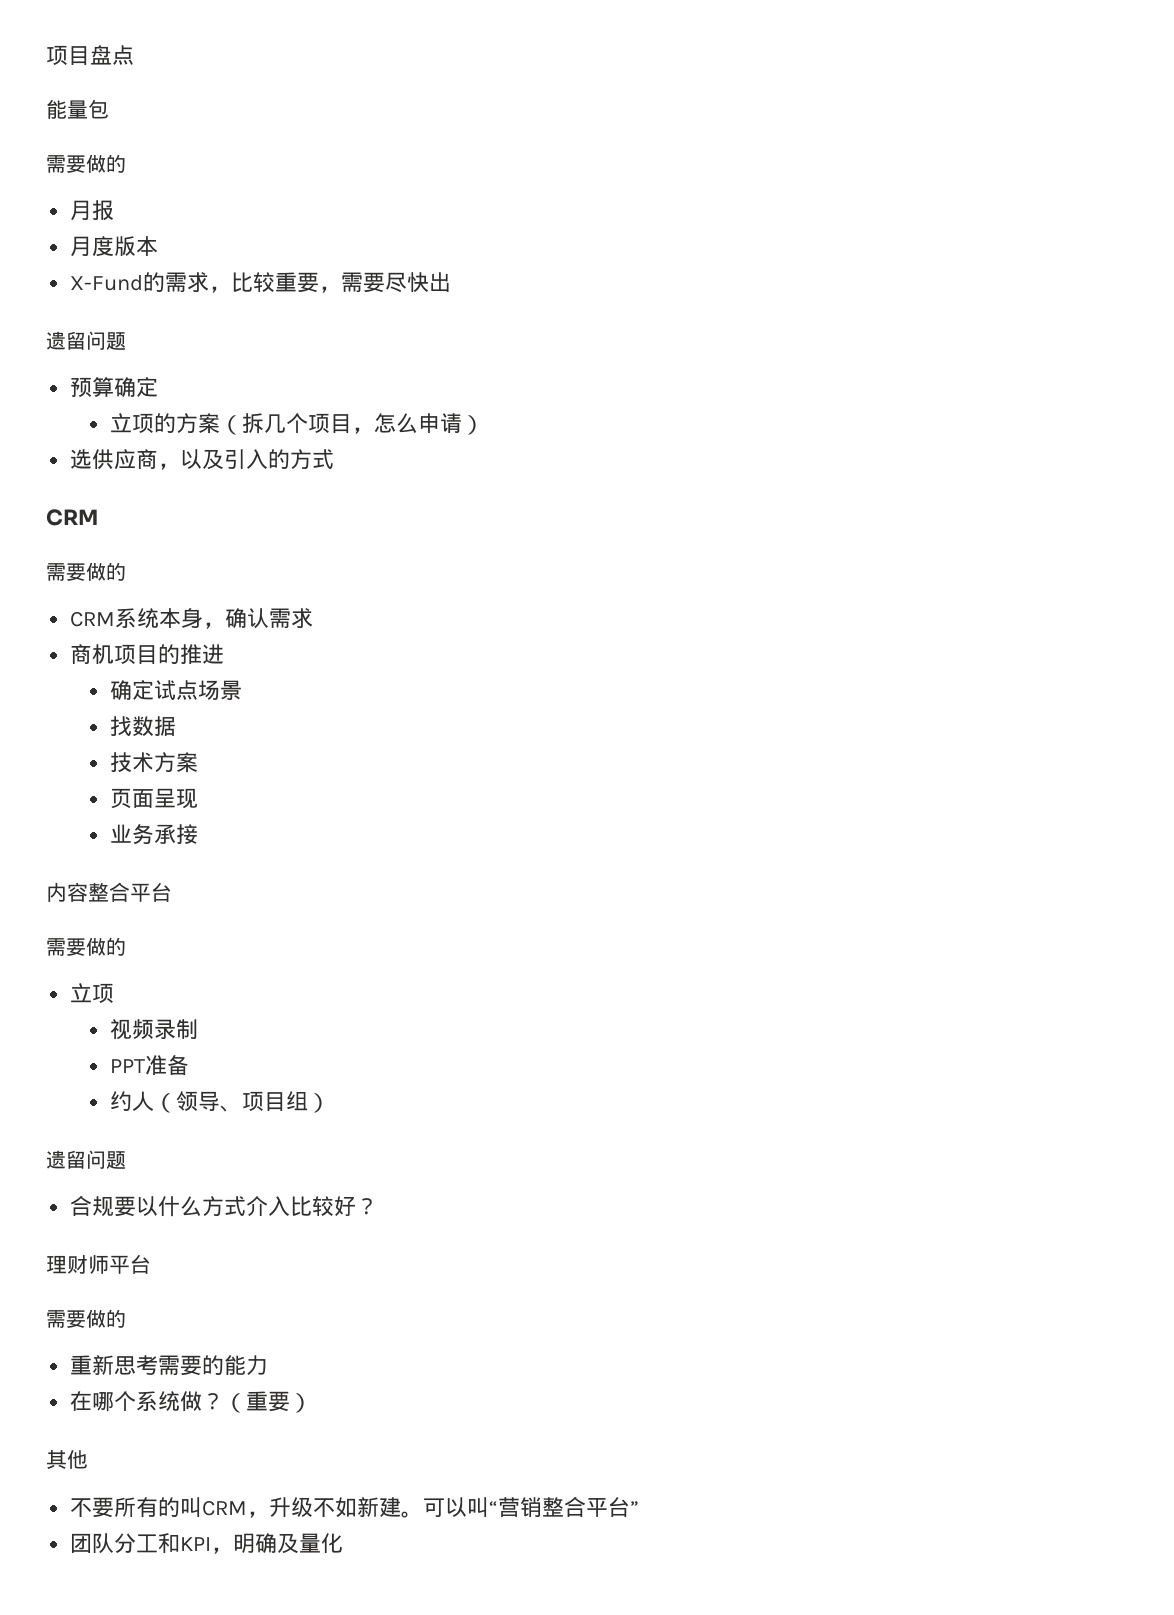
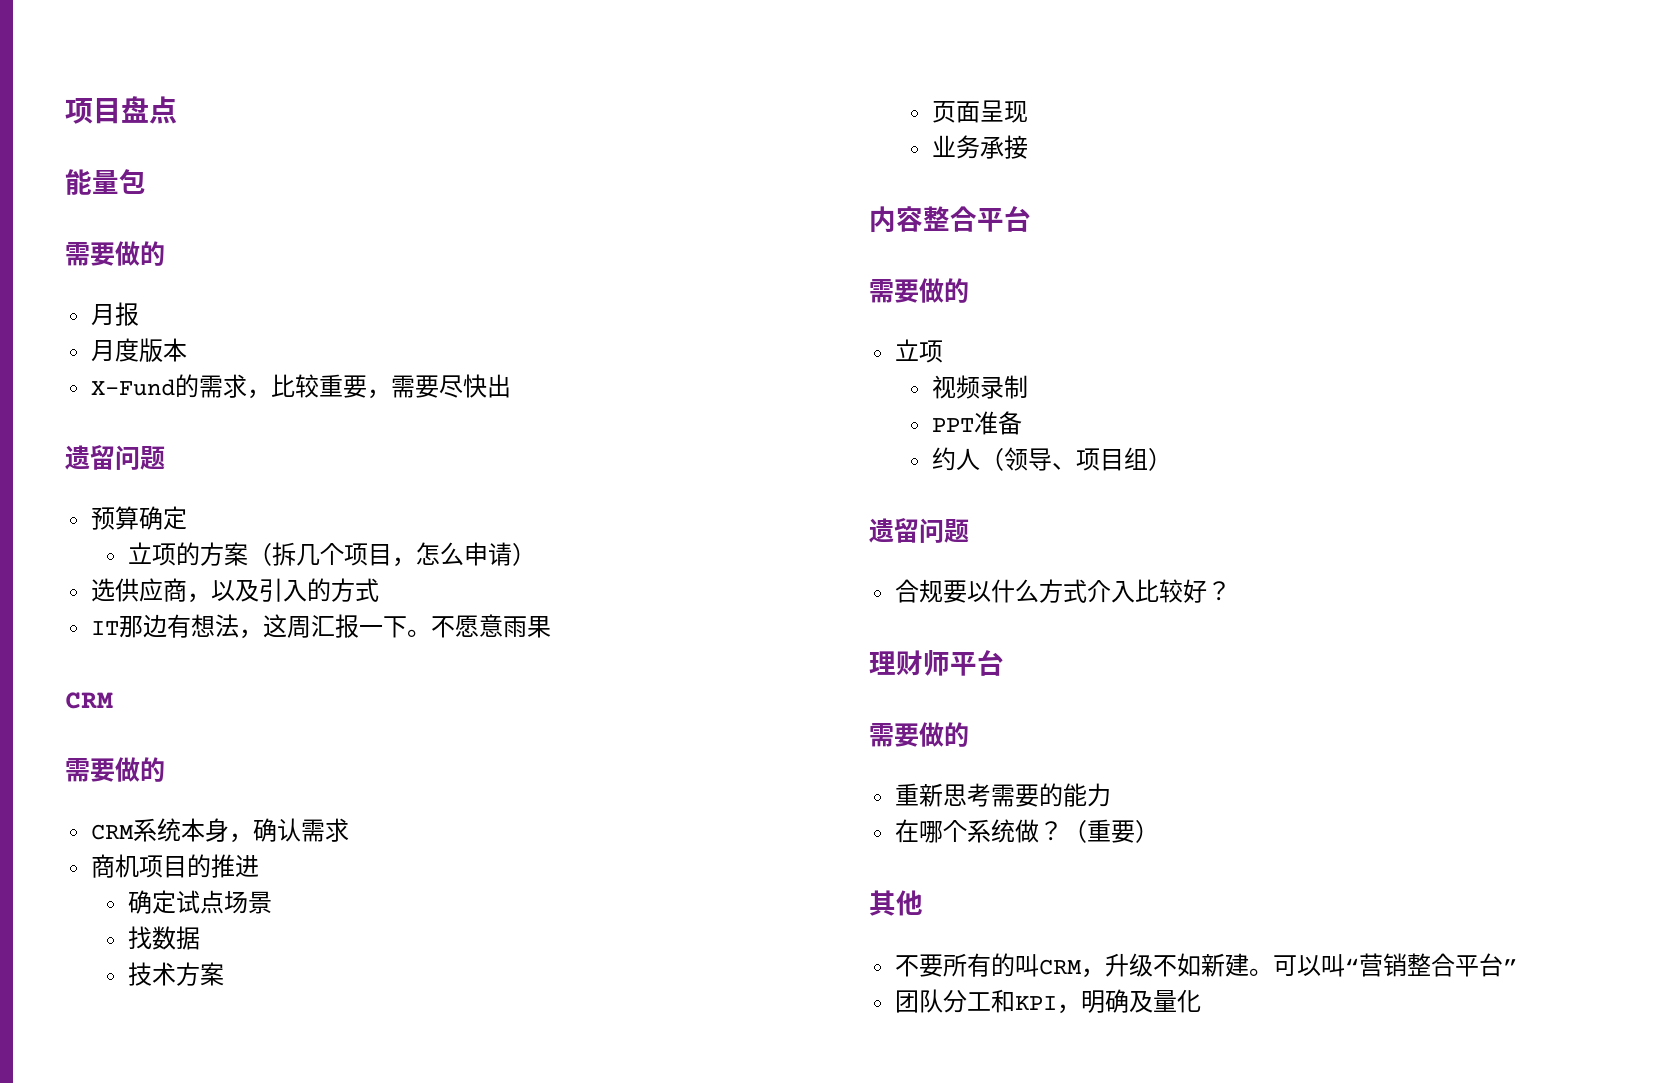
+ IT那边有想法，这周汇报一下。不愿意雨果

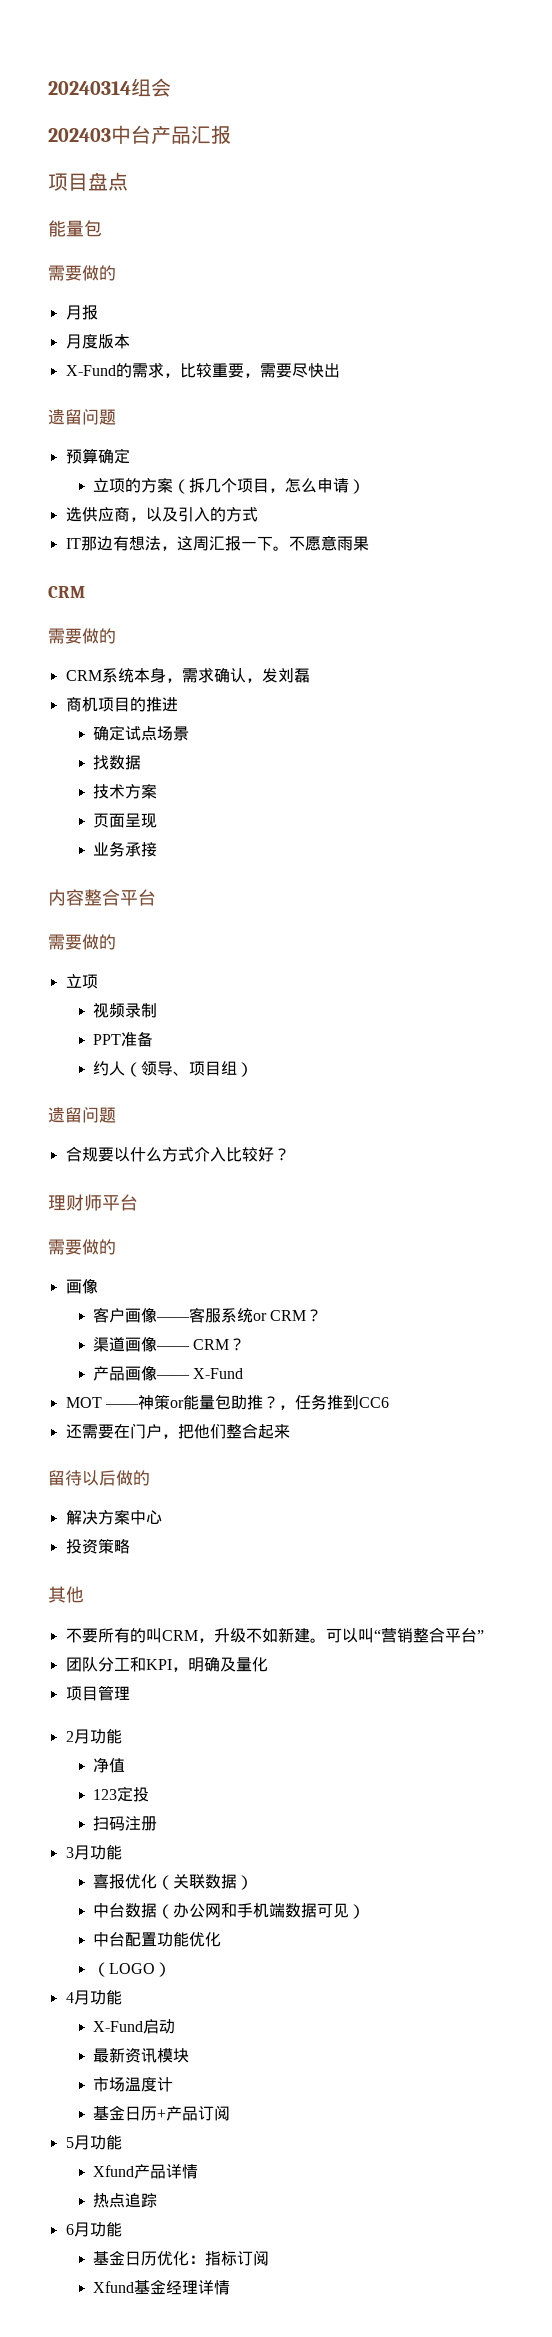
+ 20240314组会
+ 202403中台产品汇报
- CRM系统本身，确认需求
+ CRM系统本身，需求确认，发刘磊
  理财师平台
  需要做的
- 重新思考需要的能力
- 在哪个系统做？（重要）
+ 画像
+ 客户画像——客服系统or CRM？
+ 渠道画像—— CRM？
+ 产品画像—— X-Fund
+ MOT ——神策or能量包助推？，任务推到CC6
+ 还需要在门户，把他们整合起来
+ 留待以后做的
+ 解决方案中心
+ 投资策略
+ 项目管理
+ 2月功能
+ 净值
+ 123定投
+ 扫码注册
+ 3月功能
+ 喜报优化（关联数据）
+ 中台数据（办公网和手机端数据可见）
+ 中台配置功能优化
+ （LOGO）
+ 4月功能
+ X-Fund启动
+ 最新资讯模块
+ 市场温度计
+ 基金日历+产品订阅
+ 5月功能
+ Xfund产品详情
+ 热点追踪
+ 6月功能
+ 基金日历优化：指标订阅
+ Xfund基金经理详情

